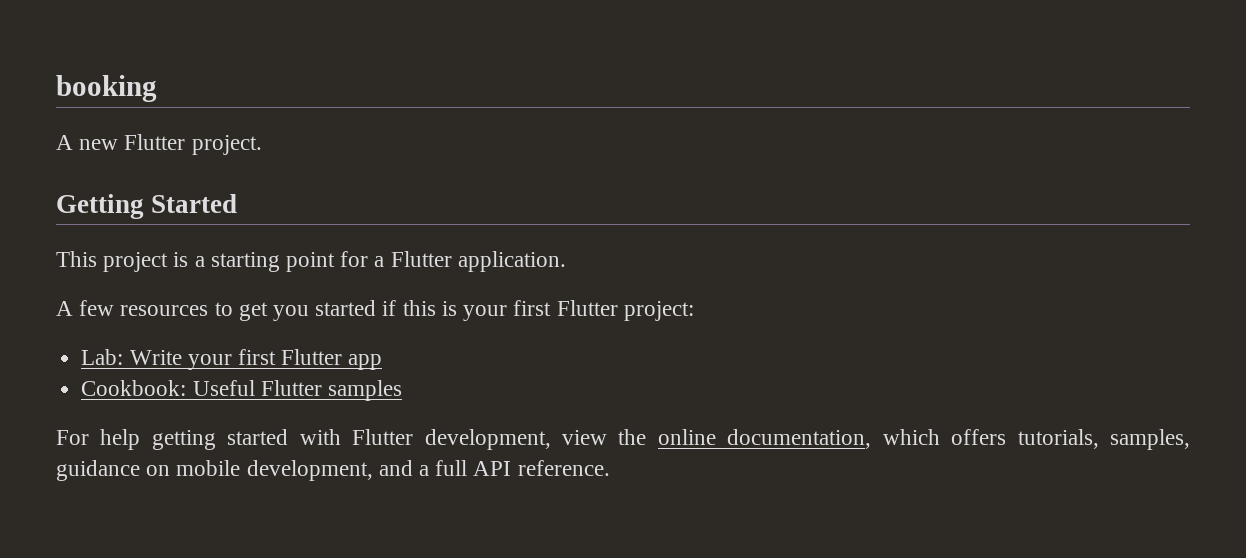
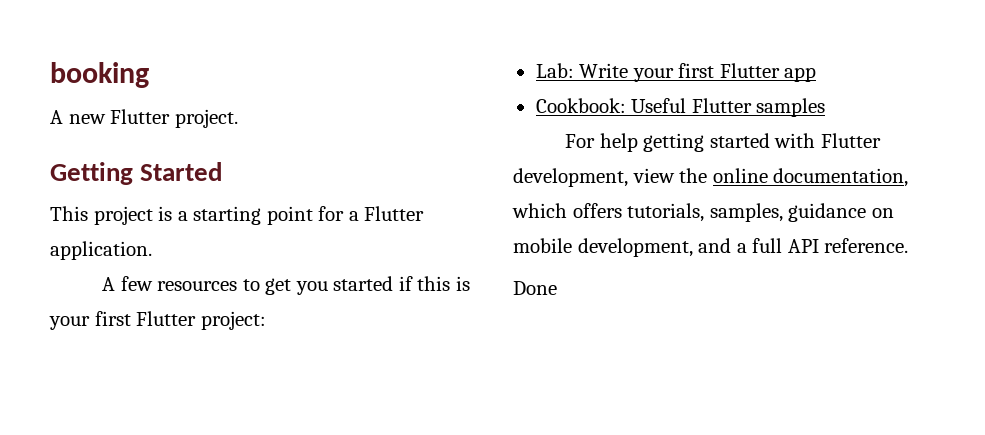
+ Done

